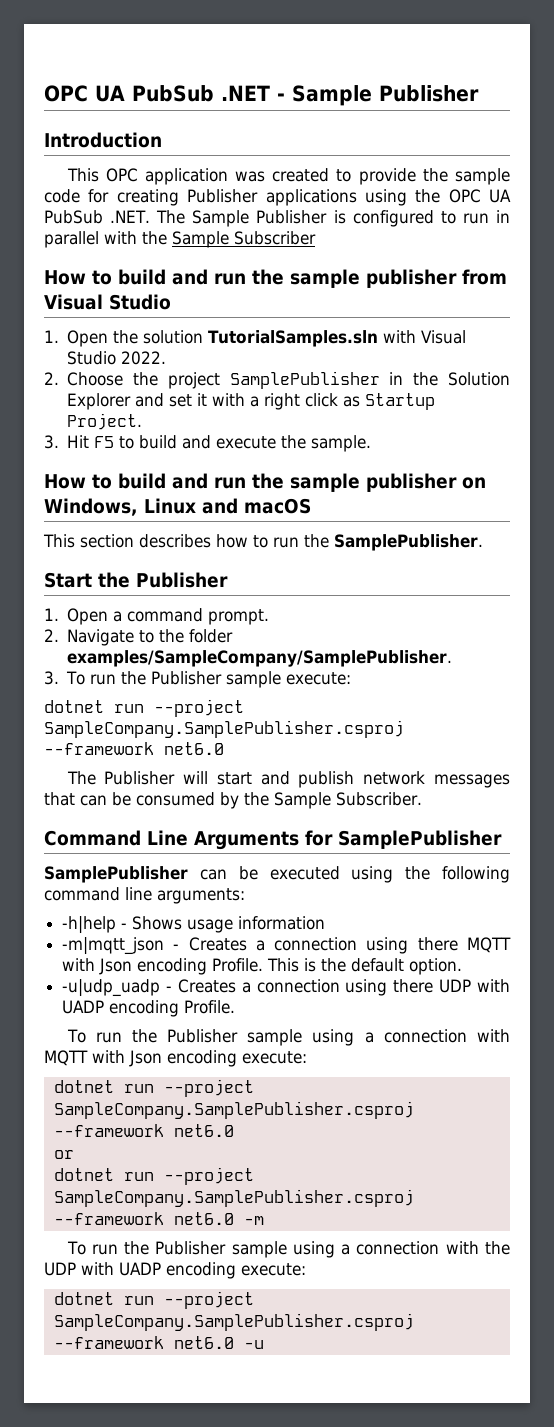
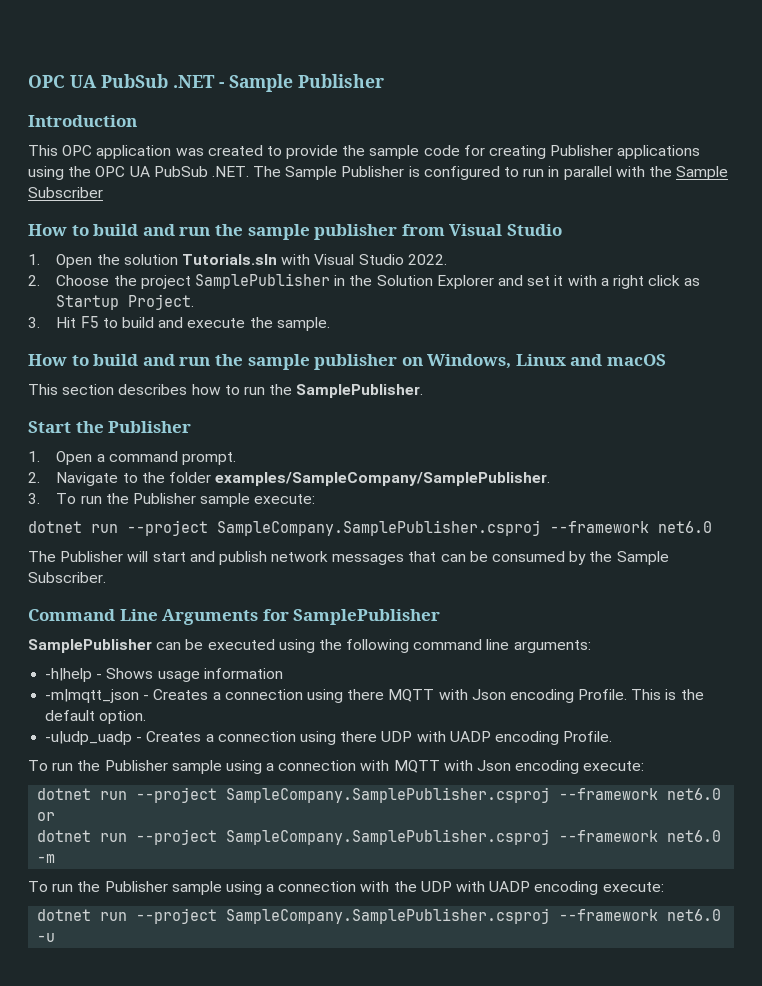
- 1. Open the solution TutorialSamples.sln with Visual Studio 2022.
+ 1. Open the solution Tutorials.sln with Visual Studio 2022.

